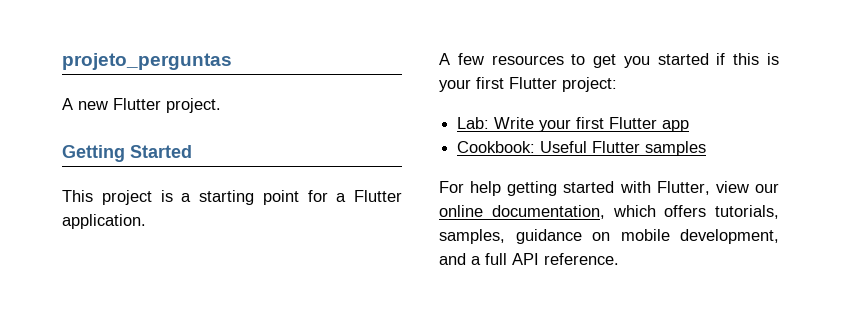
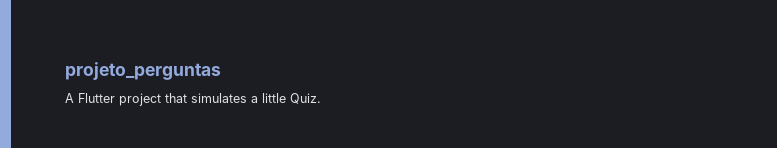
- A new Flutter project.
- Getting Started
- This project is a starting point for a Flutter application.
- A few resources to get you started if this is your first Flutter project:
- Lab: Write your first Flutter app
- Cookbook: Useful Flutter samples
- For help getting started with Flutter, view our online documentation, which offers tutorials, samples, guidance on mobile development, and a full API reference.
+ A Flutter project that simulates a little Quiz.

